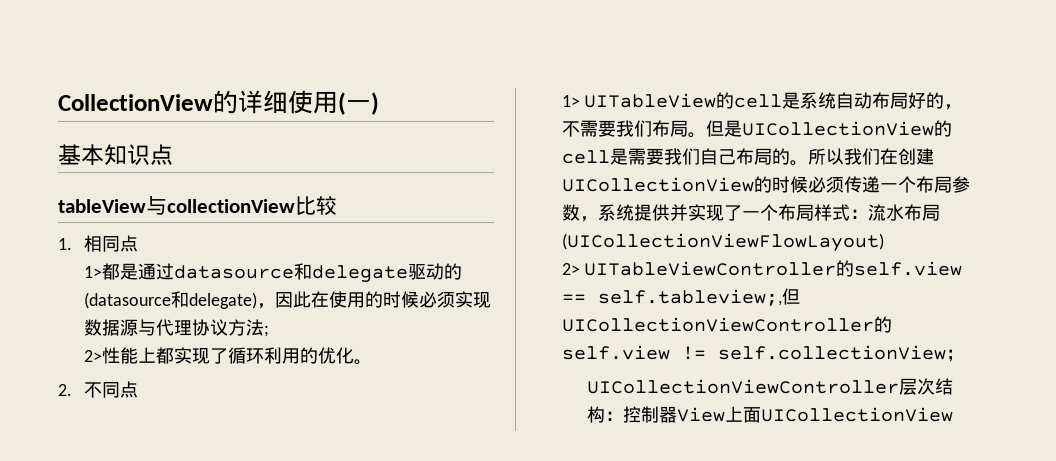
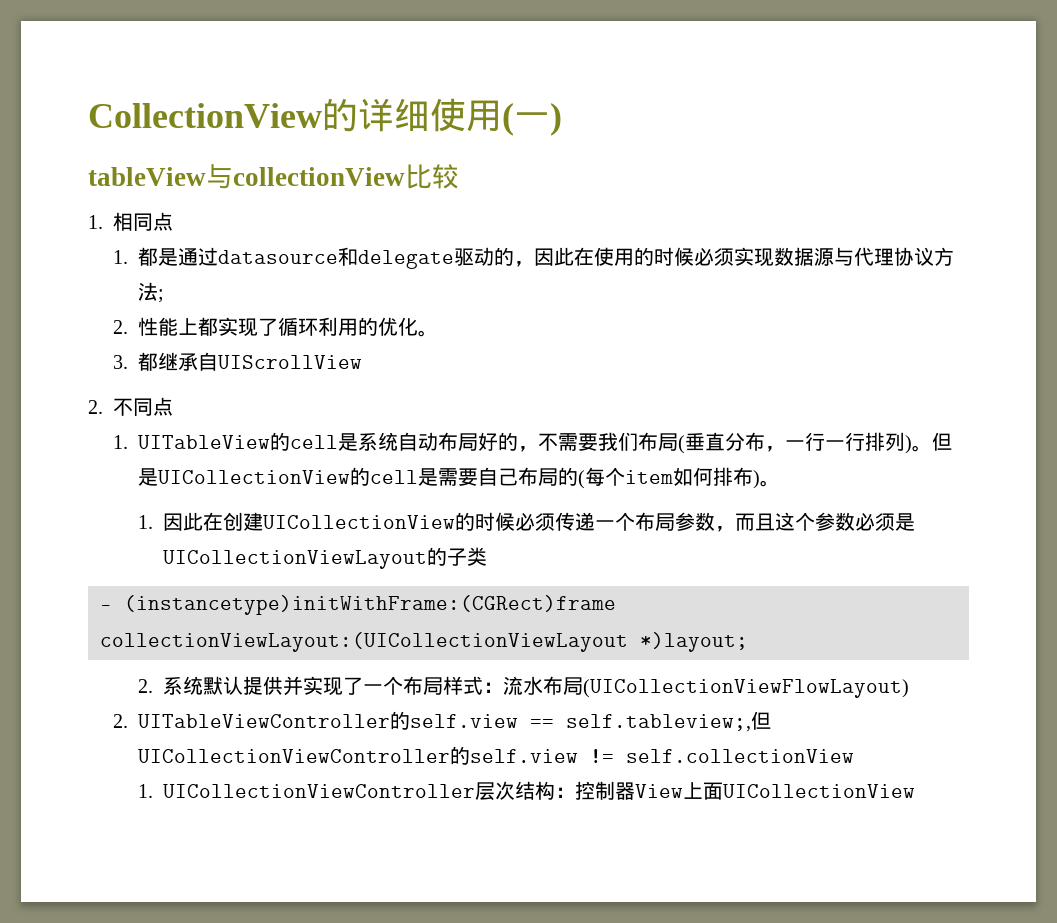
- 基本知识点
- 1>都是通过datasource和delegate驱动的(datasource和delegate)，因此在使用的时候必须实现数据源与代理协议方法;
+ 1.都是通过datasource和delegate驱动的，因此在使用的时候必须实现数据源与代理协议方法;
- 2>性能上都实现了循环利用的优化。
+ 2.性能上都实现了循环利用的优化。
+ 3.都继承自UIScrollView
- 1> UITableView的cell是系统自动布局好的，不需要我们布局。
+ 1. UITableView的cell是系统自动布局好的，不需要我们布局(垂直分布，一行一行排列)。
- 但是UICollectionView的cell是需要我们自己布局的。所以我们在创建UICollectionView的时候必须传递一个布局参数，系统提供并实现了一个布局样式：流水布局(UICollectionViewFlowLayout)
+ 但是UICollectionView的cell是需要自己布局的(每个item如何排布)。
+ 1.因此在创建UICollectionView的时候必须传递一个布局参数，而且这个参数必须是UICollectionViewLayout的子类
+ - (instancetype)initWithFrame:(CGRect)frame collectionViewLayout:(UICollectionViewLayout *)layout;
+ 2.系统默认提供并实现了一个布局样式：流水布局(UICollectionViewFlowLayout)
- 2> UITableViewController的self.view == self.tableview;,但UICollectionViewController的self.view != self.collectionView；
- UICollectionViewController层次结构：控制器View上面UICollectionView
+ 2. UITableViewController的self.view == self.tableview;,但UICollectionViewController的self.view != self.collectionView
+ 1. UICollectionViewController层次结构：控制器View上面UICollectionView

